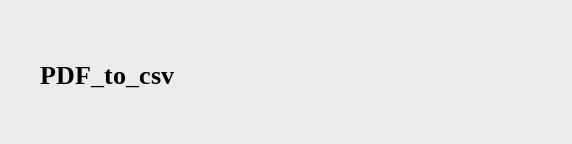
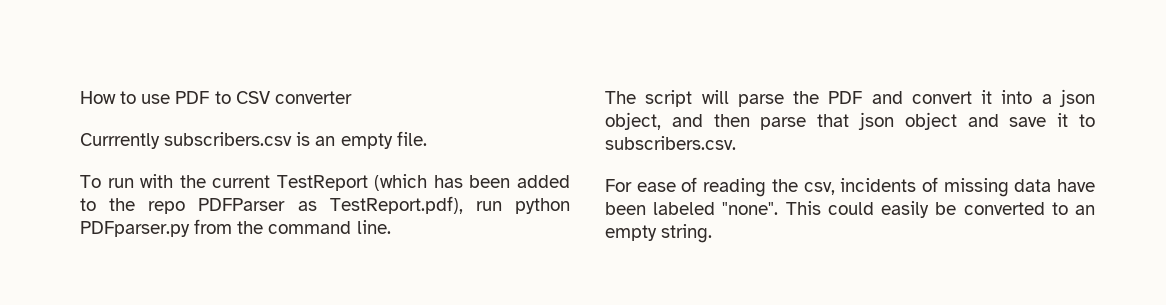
- PDF_to_csv
+ How to use PDF to CSV converter
+ Currrently subscribers.csv is an empty file.
+ To run with the current TestReport (which has been added to the repo PDFParser as TestReport.pdf), run python PDFparser.py from the command line.
+ The script will parse the PDF and convert it into a json object, and then parse that json object and save it to subscribers.csv.
+ For ease of reading the csv, incidents of missing data have been labeled "none". This could easily be converted to an empty string.

